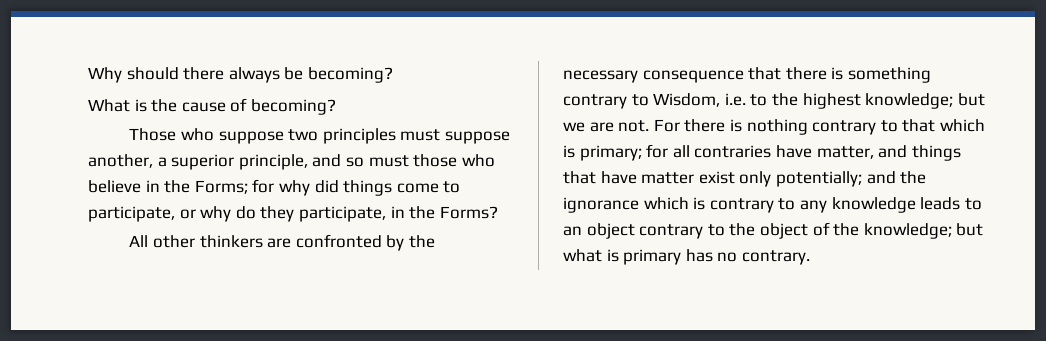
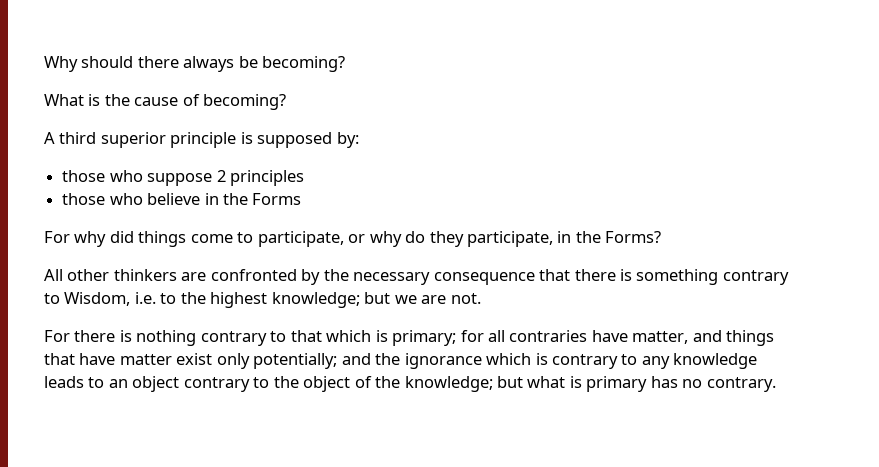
- Those who suppose two principles must suppose another, a superior principle, and so must those who believe in the Forms; for why did things come to participate, or why do they participate, in the Forms?
+ A third superior principle is supposed by:
+ those who suppose 2 principles
+ those who believe in the Forms
+ For why did things come to participate, or why do they participate, in the Forms?
- but we are not. For there is nothing contrary to that which is primary;
+ but we are not.
+ For there is nothing contrary to that which is primary;

